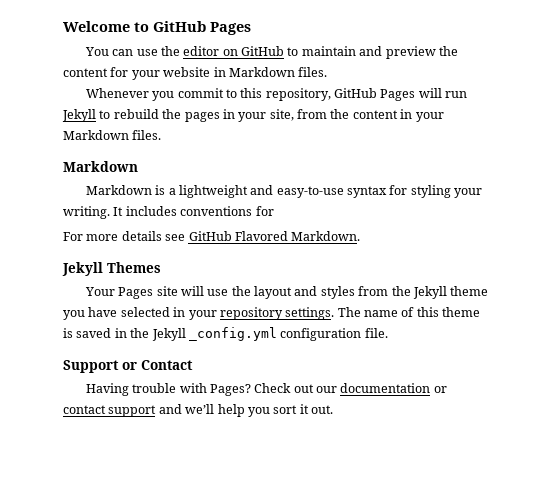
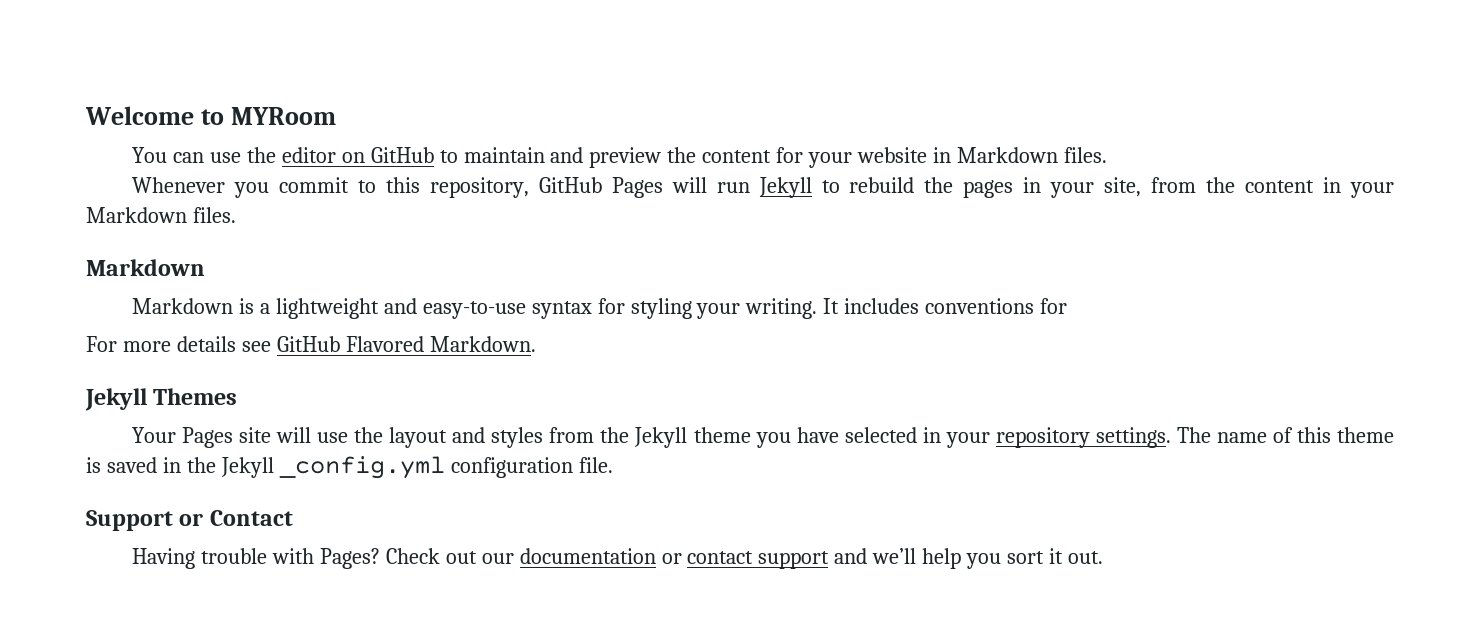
- Welcome to GitHub Pages
+ Welcome to MYRoom

